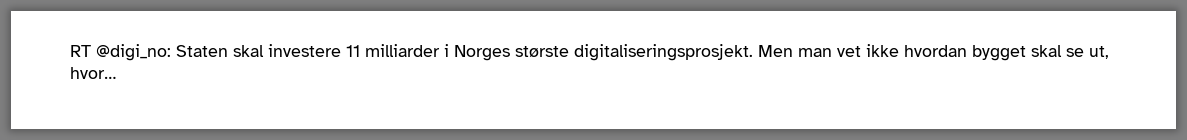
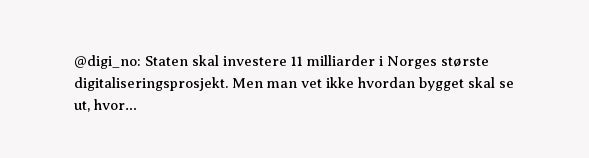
- RT @digi_no: Staten skal investere 11 milliarder i Norges største digitaliseringsprosjekt.
+ @digi_no: Staten skal investere 11 milliarder i Norges største digitaliseringsprosjekt.

